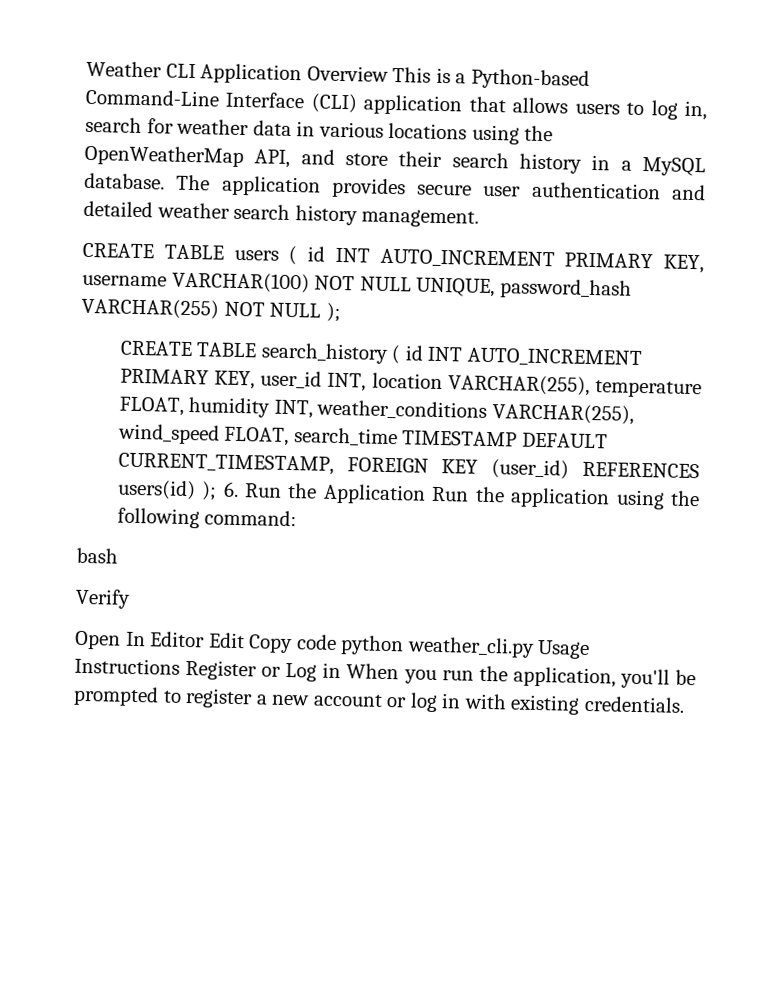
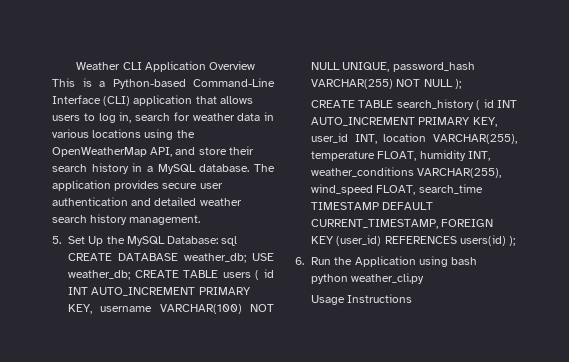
- CREATE TABLE users ( id INT AUTO_INCREMENT PRIMARY KEY, username VARCHAR(100) NOT NULL UNIQUE, password_hash VARCHAR(255) NOT NULL );
+ 5. Set Up the MySQL Database: sql CREATE DATABASE weather_db; USE weather_db; CREATE TABLE users ( id INT AUTO_INCREMENT PRIMARY KEY, username VARCHAR(100) NOT NULL UNIQUE, password_hash VARCHAR(255) NOT NULL );
- CREATE TABLE search_history ( id INT AUTO_INCREMENT PRIMARY KEY, user_id INT, location VARCHAR(255), temperature FLOAT, humidity INT, weather_conditions VARCHAR(255), wind_speed FLOAT, search_time TIMESTAMP DEFAULT CURRENT_TIMESTAMP, FOREIGN KEY (user_id) REFERENCES users(id) ); 6. Run the Application Run the application using the following command:
- bash
- Verify
- Open In Editor Edit Copy code python weather_cli.py Usage Instructions Register or Log in When you run the application, you'll be prompted to register a new account or log in with existing credentials.
+ CREATE TABLE search_history ( id INT AUTO_INCREMENT PRIMARY KEY, user_id INT, location VARCHAR(255), temperature FLOAT, humidity INT, weather_conditions VARCHAR(255), wind_speed FLOAT, search_time TIMESTAMP DEFAULT CURRENT_TIMESTAMP, FOREIGN KEY (user_id) REFERENCES users(id) );
+ 6. Run the Application using bash python weather_cli.py
+ Usage Instructions

